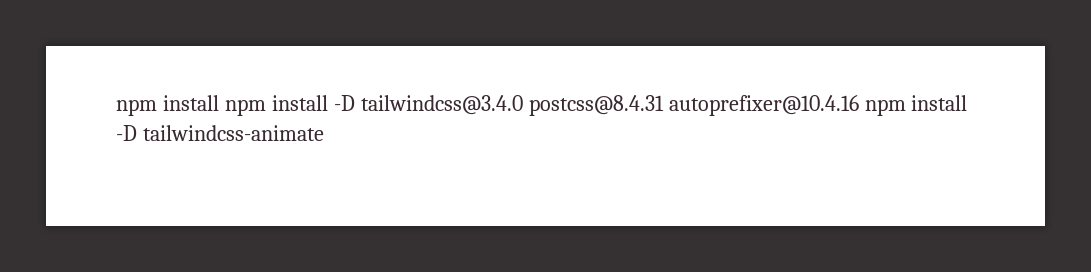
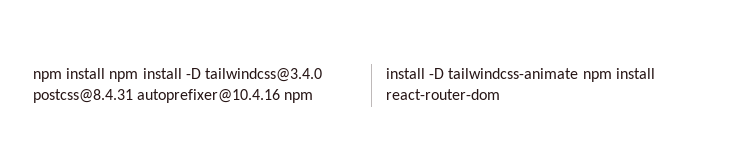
- npm install npm install -D tailwindcss@3.4.0 postcss@8.4.31 autoprefixer@10.4.16 npm install -D tailwindcss-animate
+ npm install npm install -D tailwindcss@3.4.0 postcss@8.4.31 autoprefixer@10.4.16 npm install -D tailwindcss-animate npm install react-router-dom

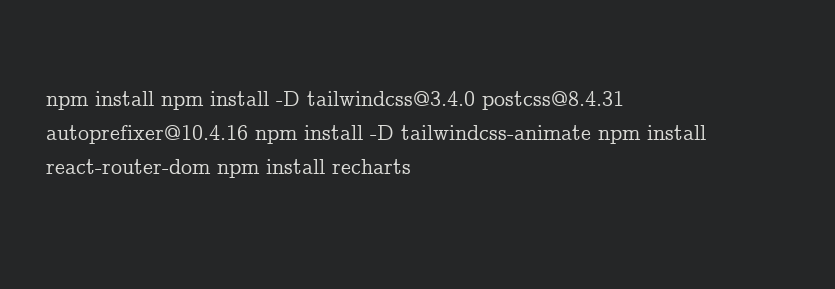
- npm install npm install -D tailwindcss@3.4.0 postcss@8.4.31 autoprefixer@10.4.16 npm install -D tailwindcss-animate npm install react-router-dom
+ npm install npm install -D tailwindcss@3.4.0 postcss@8.4.31 autoprefixer@10.4.16 npm install -D tailwindcss-animate npm install react-router-dom npm install recharts

